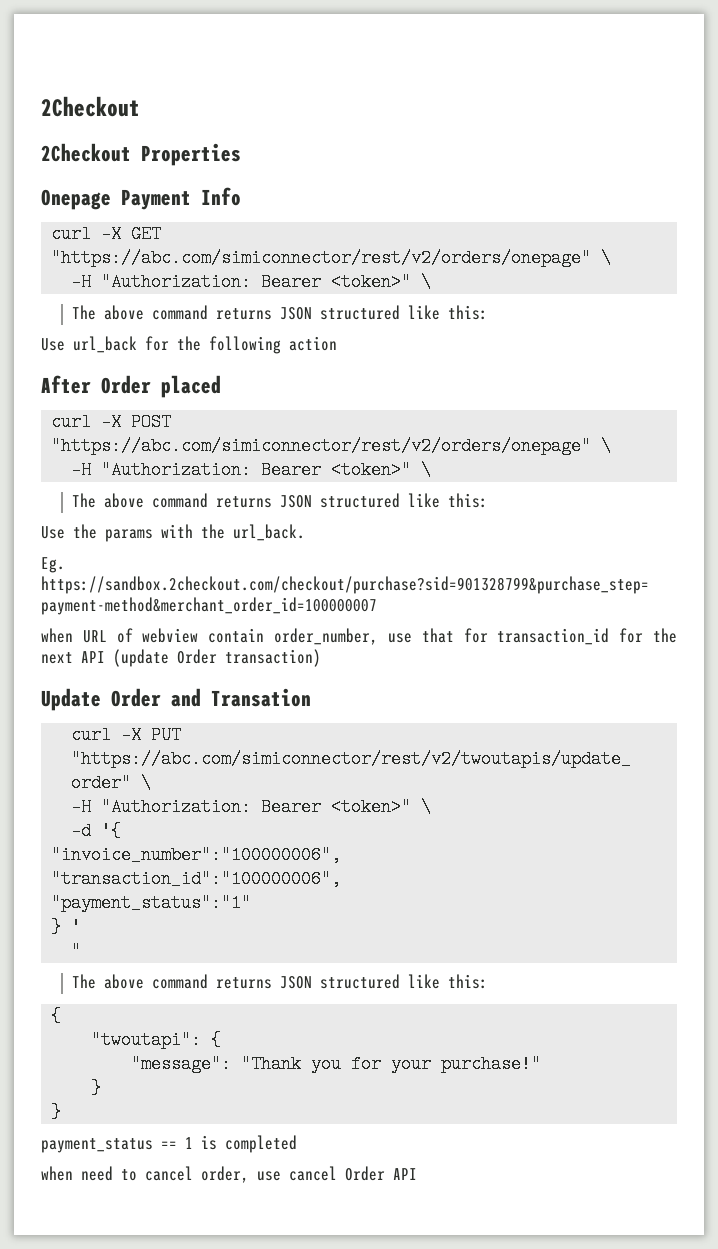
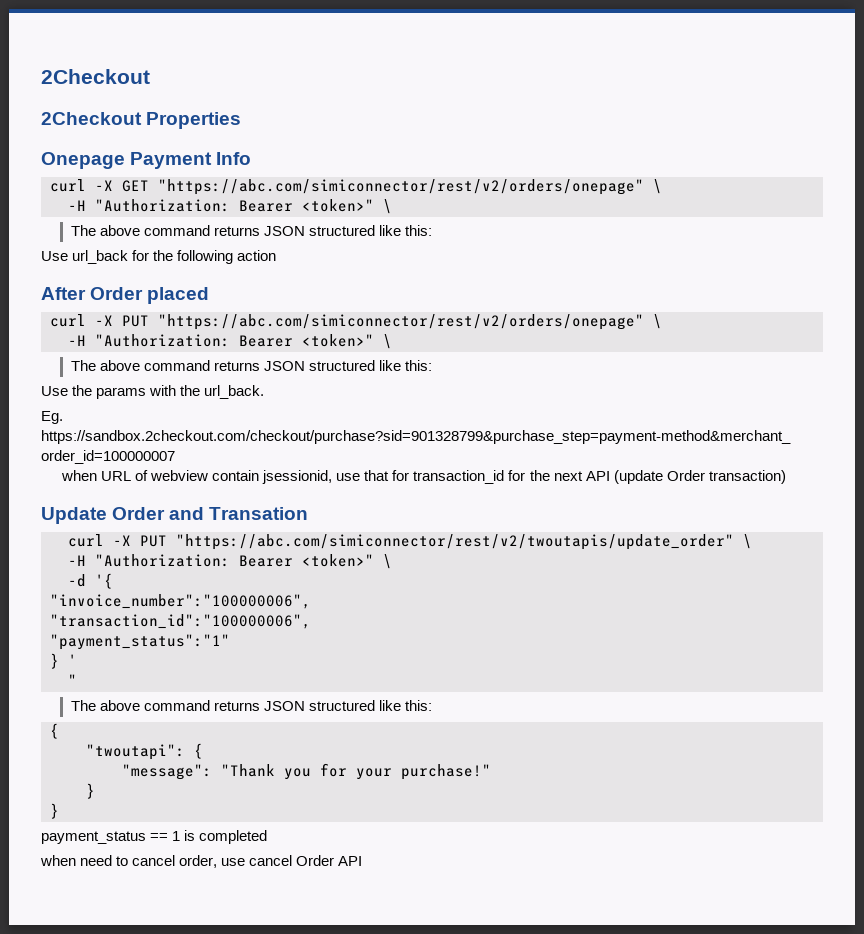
- curl -X POST "https://abc.com/simiconnector/rest/v2/orders/onepage" \
+ curl -X PUT "https://abc.com/simiconnector/rest/v2/orders/onepage" \
- when URL of webview contain order_number, use that for transaction_id for the next API (update Order transaction)
+ when URL of webview contain jsessionid, use that for transaction_id for the next API (update Order transaction)

